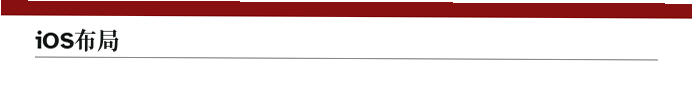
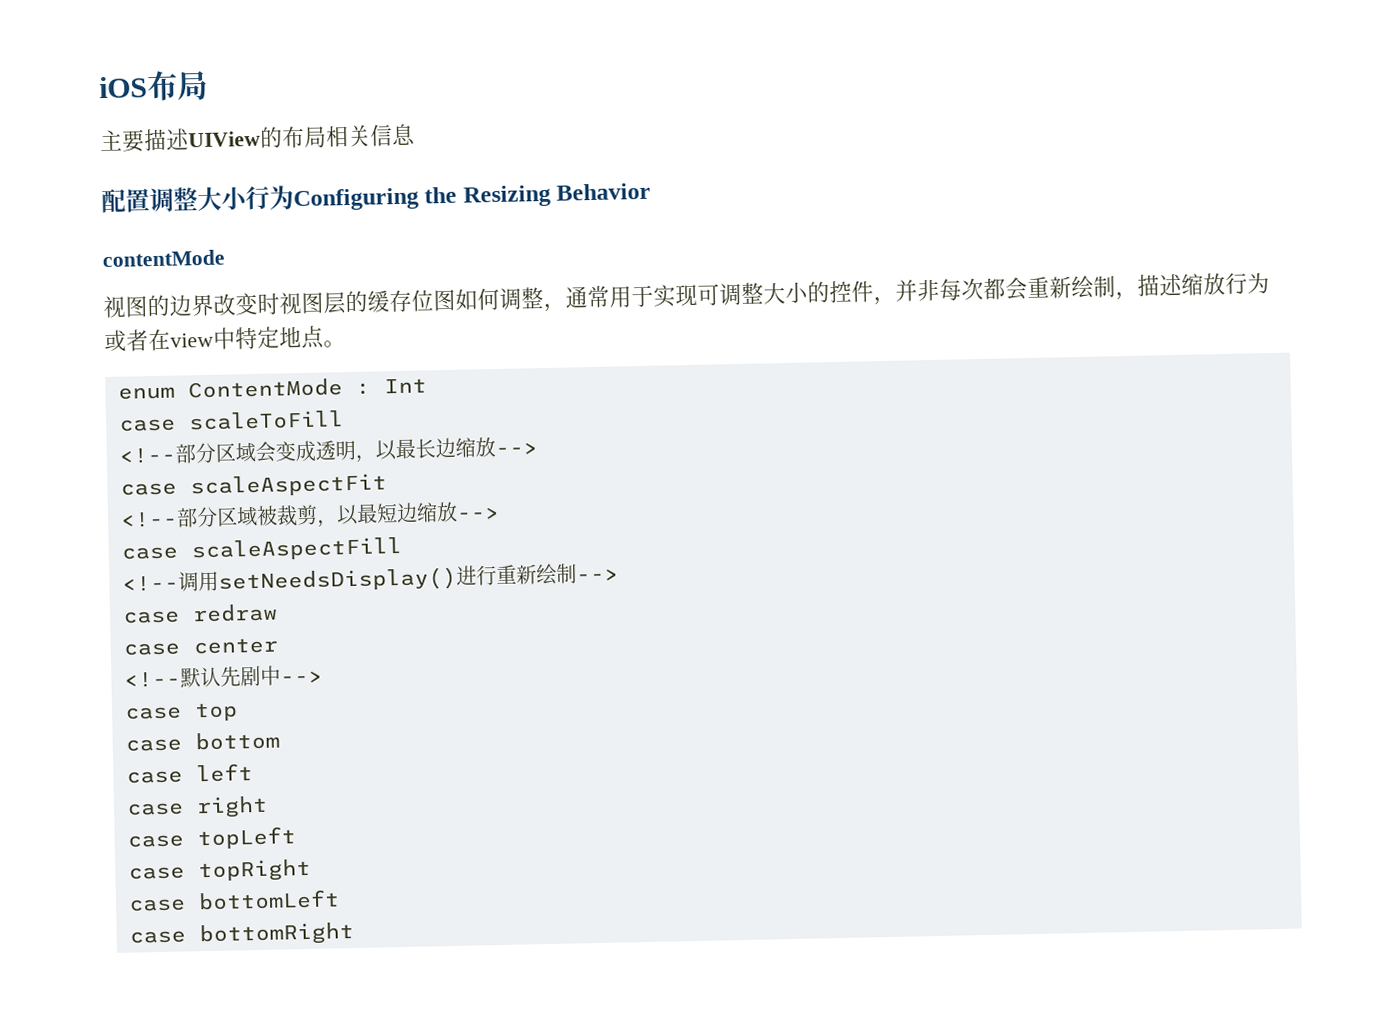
+ 主要描述UIView的布局相关信息
+ 配置调整大小行为Configuring the Resizing Behavior
+ contentMode
+ 视图的边界改变时视图层的缓存位图如何调整，通常用于实现可调整大小的控件，并非每次都会重新绘制，描述缩放行为或者在view中特定地点。
+ enum ContentMode : Int
+ case scaleToFill
+ <!--部分区域会变成透明，以最长边缩放-->
+ case scaleAspectFit
+ <!--部分区域被裁剪，以最短边缩放-->
+ case scaleAspectFill
+ <!--调用setNeedsDisplay()进行重新绘制-->
+ case redraw
+ case center
+ <!--默认先剧中-->
+ case top
+ case bottom
+ case left
+ case right
+ case topLeft
+ case topRight
+ case bottomLeft
+ case bottomRight

